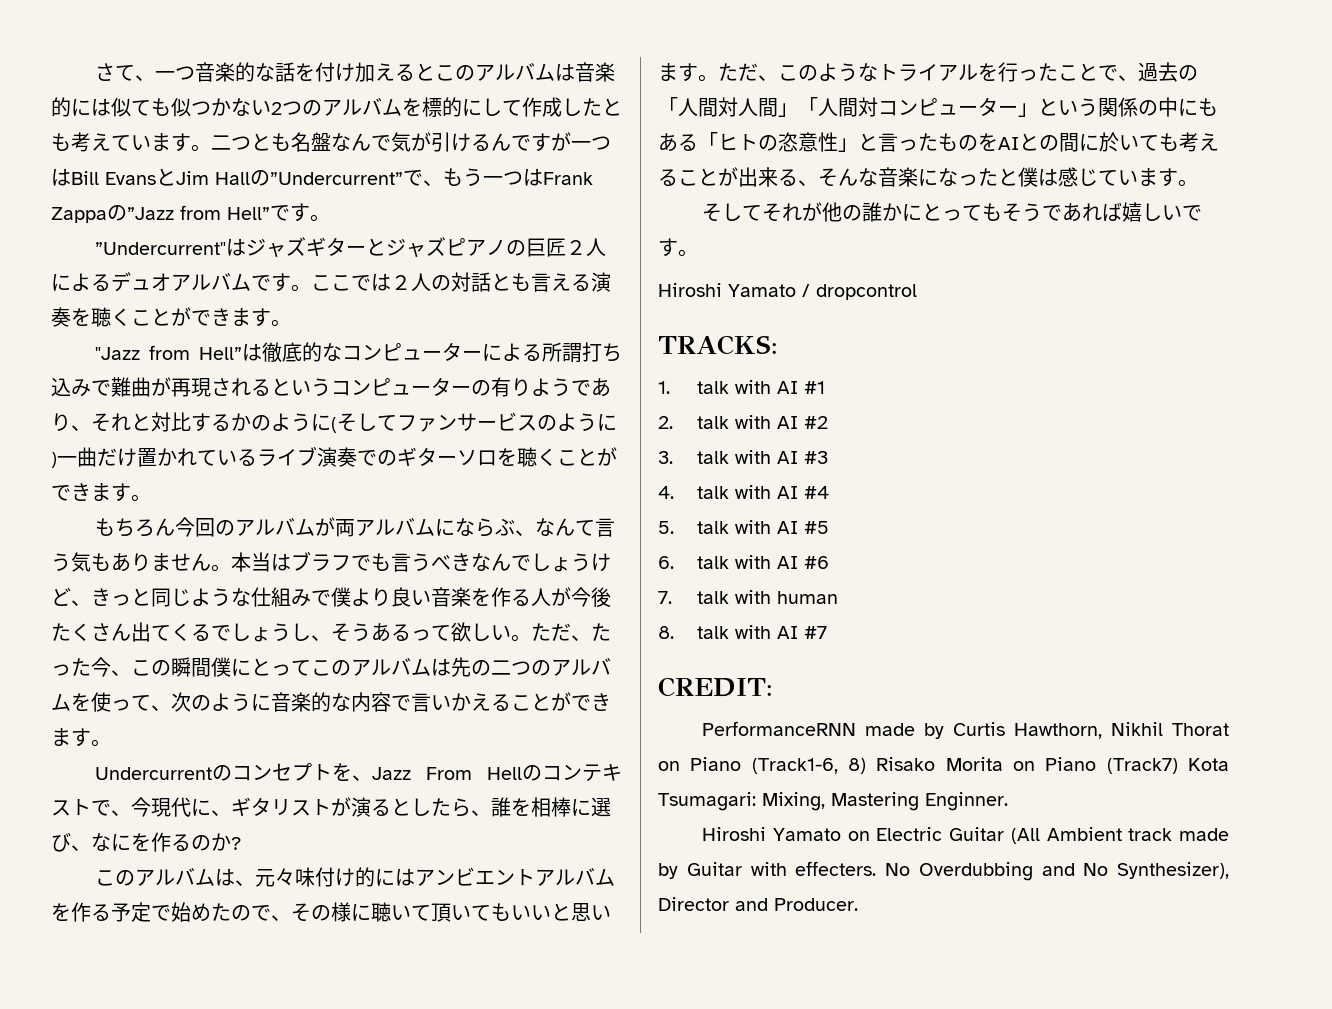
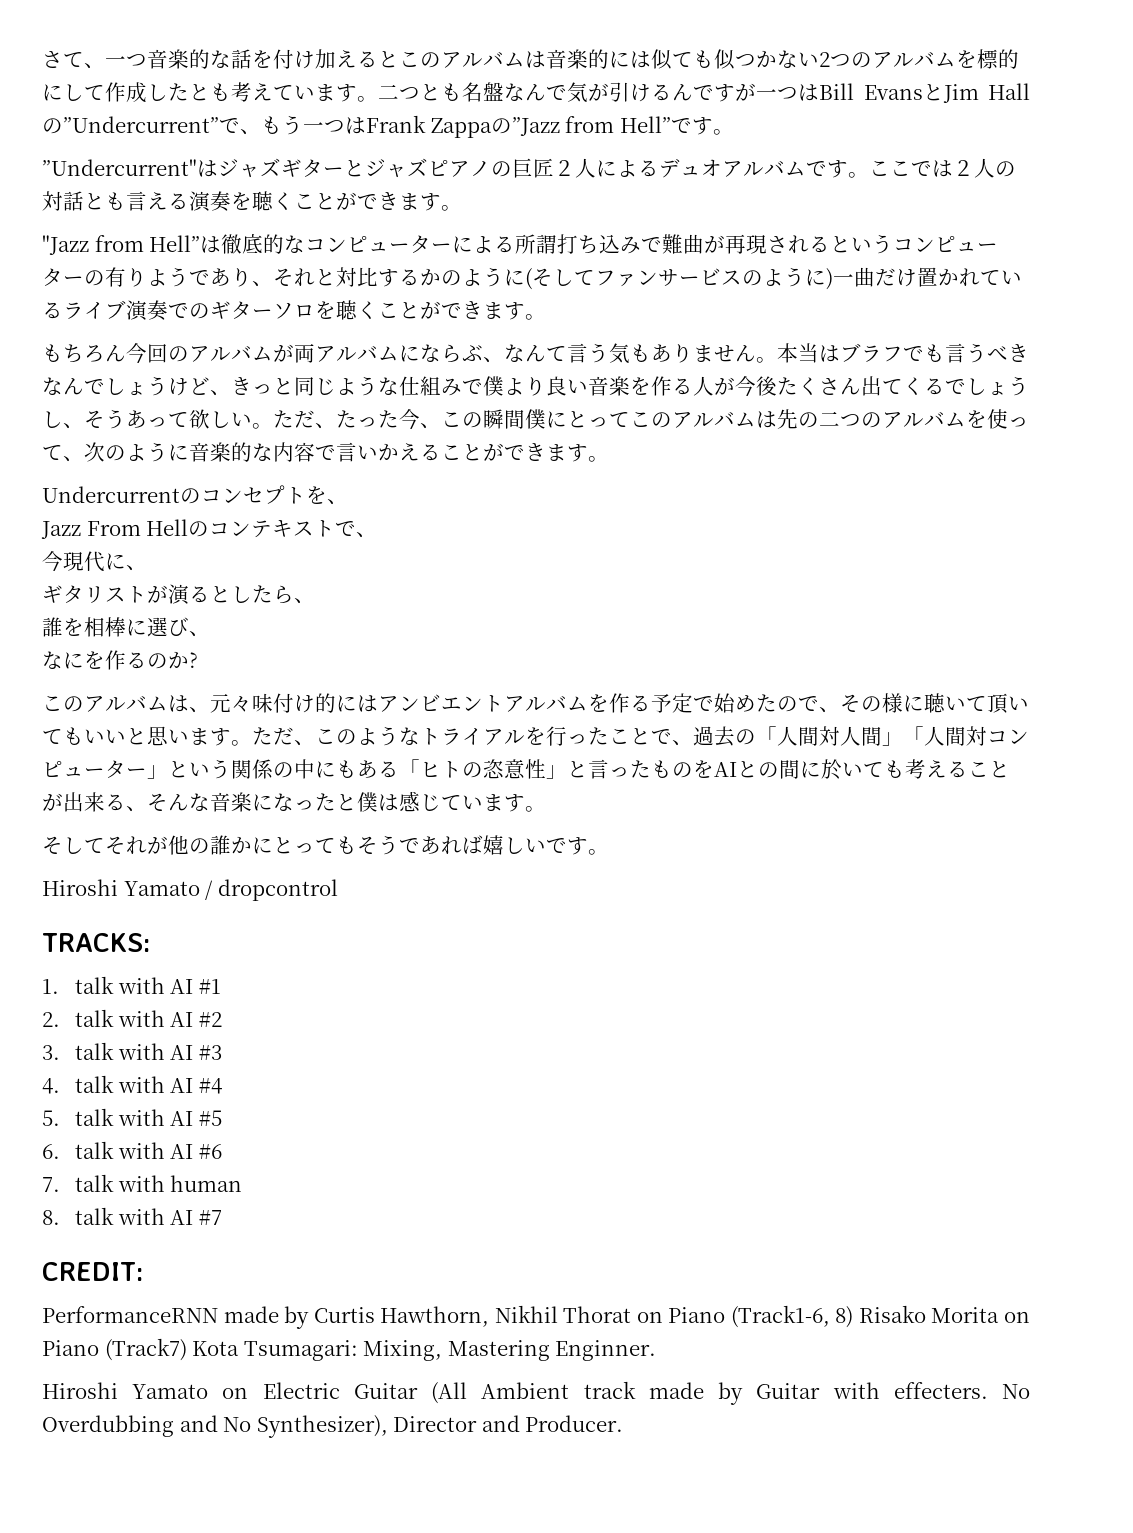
- 本当はブラフでも言うべきなんでしょうけど、きっと同じような仕組みで僕より良い音楽を作る人が今後たくさん出てくるでしょうし、そうあるって欲しい。
+ 本当はブラフでも言うべきなんでしょうけど、きっと同じような仕組みで僕より良い音楽を作る人が今後たくさん出てくるでしょうし、そうあって欲しい。
- Undercurrentのコンセプトを、Jazz From Hellのコンテキストで、今現代に、ギタリストが演るとしたら、誰を相棒に選び、なにを作るのか?
+ Undercurrentのコンセプトを、
+ Jazz From Hellのコンテキストで、
+ 今現代に、
+ ギタリストが演るとしたら、
+ 誰を相棒に選び、
+ なにを作るのか?

